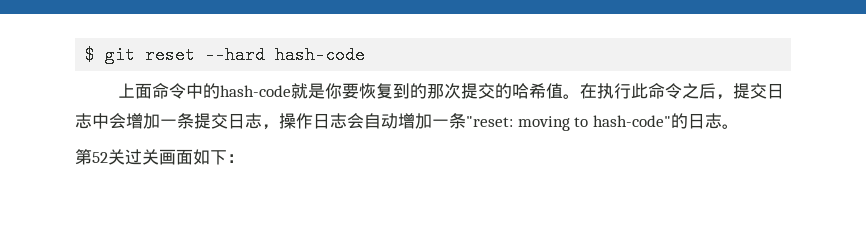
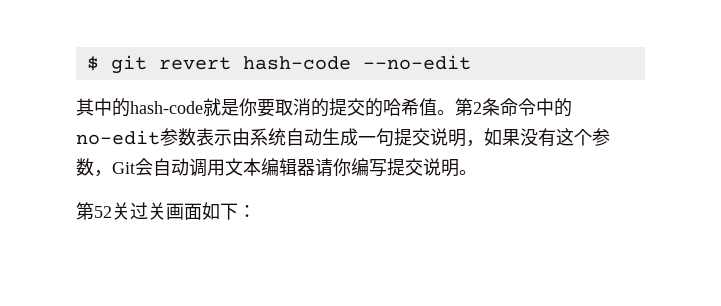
- $ git reset --hard hash-code
- 上面命令中的hash-code就是你要恢复到的那次提交的哈希值。
+ $ git revert hash-code --no-edit
+ 其中的hash-code就是你要取消的提交的哈希值。
- 在执行此命令之后，提交日志中会增加一条提交日志，操作日志会自动增加一条"reset: moving to hash-code"的日志。
+ 第2条命令中的no-edit参数表示由系统自动生成一句提交说明，如果没有这个参数，Git会自动调用文本编辑器请你编写提交说明。

